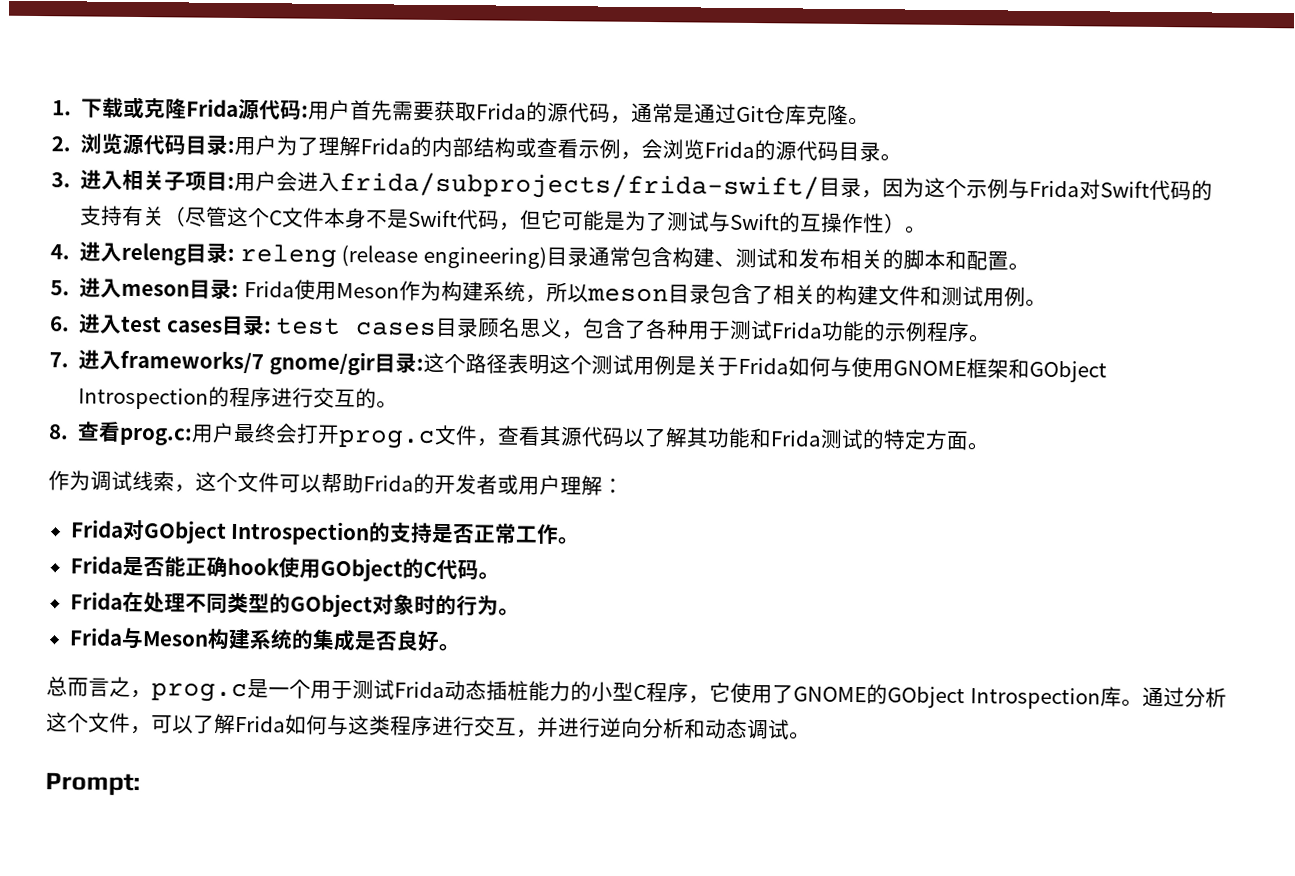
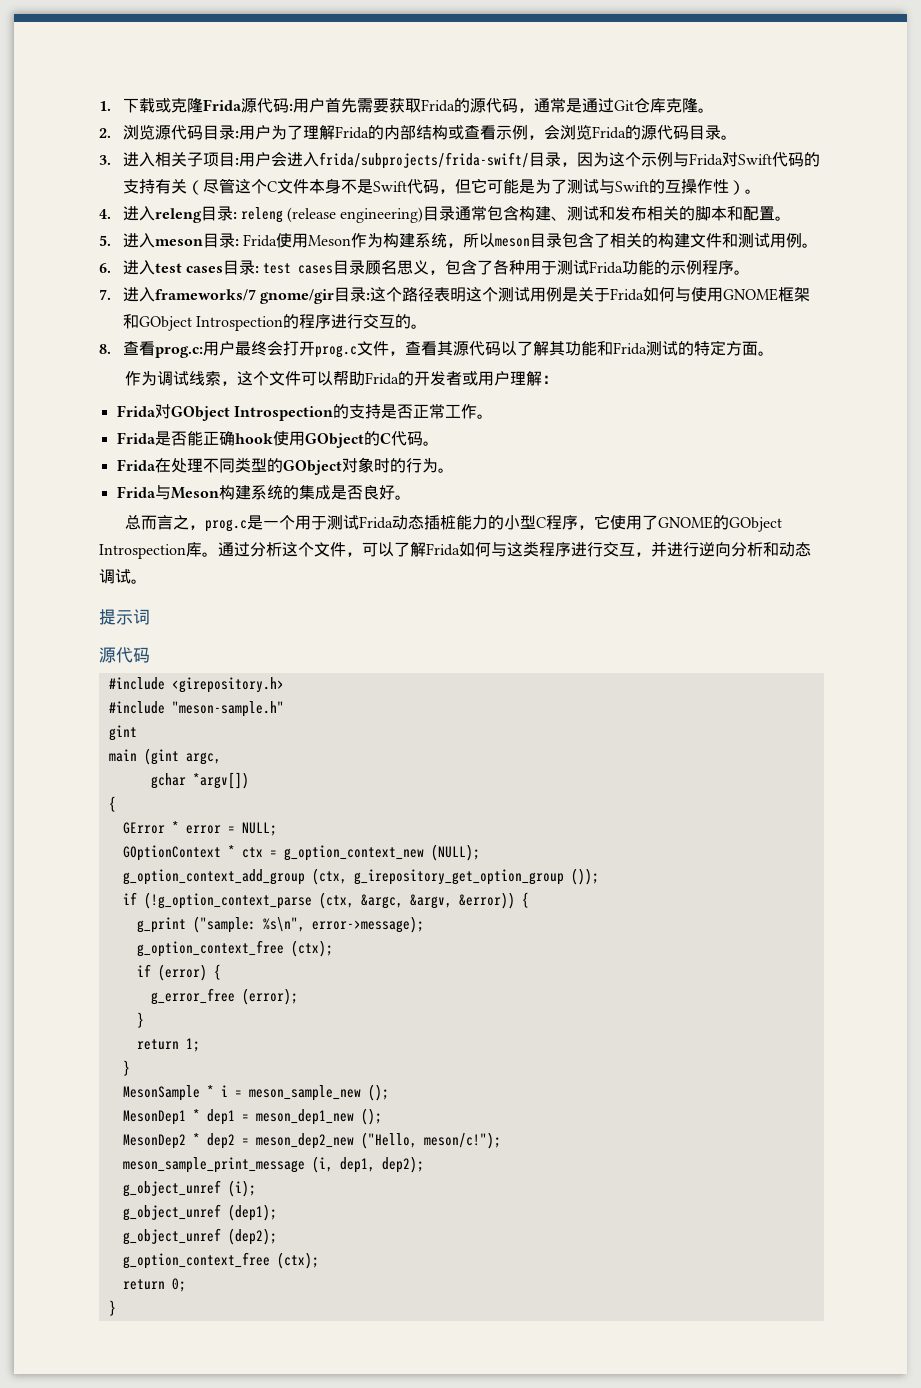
- Prompt:
+ 提示词
+ 源代码
+ #include <girepository.h>
+ #include "meson-sample.h"
+ gint
+ main (gint argc,
+ gchar *argv[])
+ {
+ GError * error = NULL;
+ GOptionContext * ctx = g_option_context_new (NULL);
+ g_option_context_add_group (ctx, g_irepository_get_option_group ());
+ if (!g_option_context_parse (ctx, &argc, &argv, &error)) {
+ g_print ("sample: %s\n", error->message);
+ g_option_context_free (ctx);
+ if (error) {
+ g_error_free (error);
+ }
+ return 1;
+ }
+ MesonSample * i = meson_sample_new ();
+ MesonDep1 * dep1 = meson_dep1_new ();
+ MesonDep2 * dep2 = meson_dep2_new ("Hello, meson/c!");
+ meson_sample_print_message (i, dep1, dep2);
+ g_object_unref (i);
+ g_object_unref (dep1);
+ g_object_unref (dep2);
+ g_option_context_free (ctx);
+ return 0;
+ }

